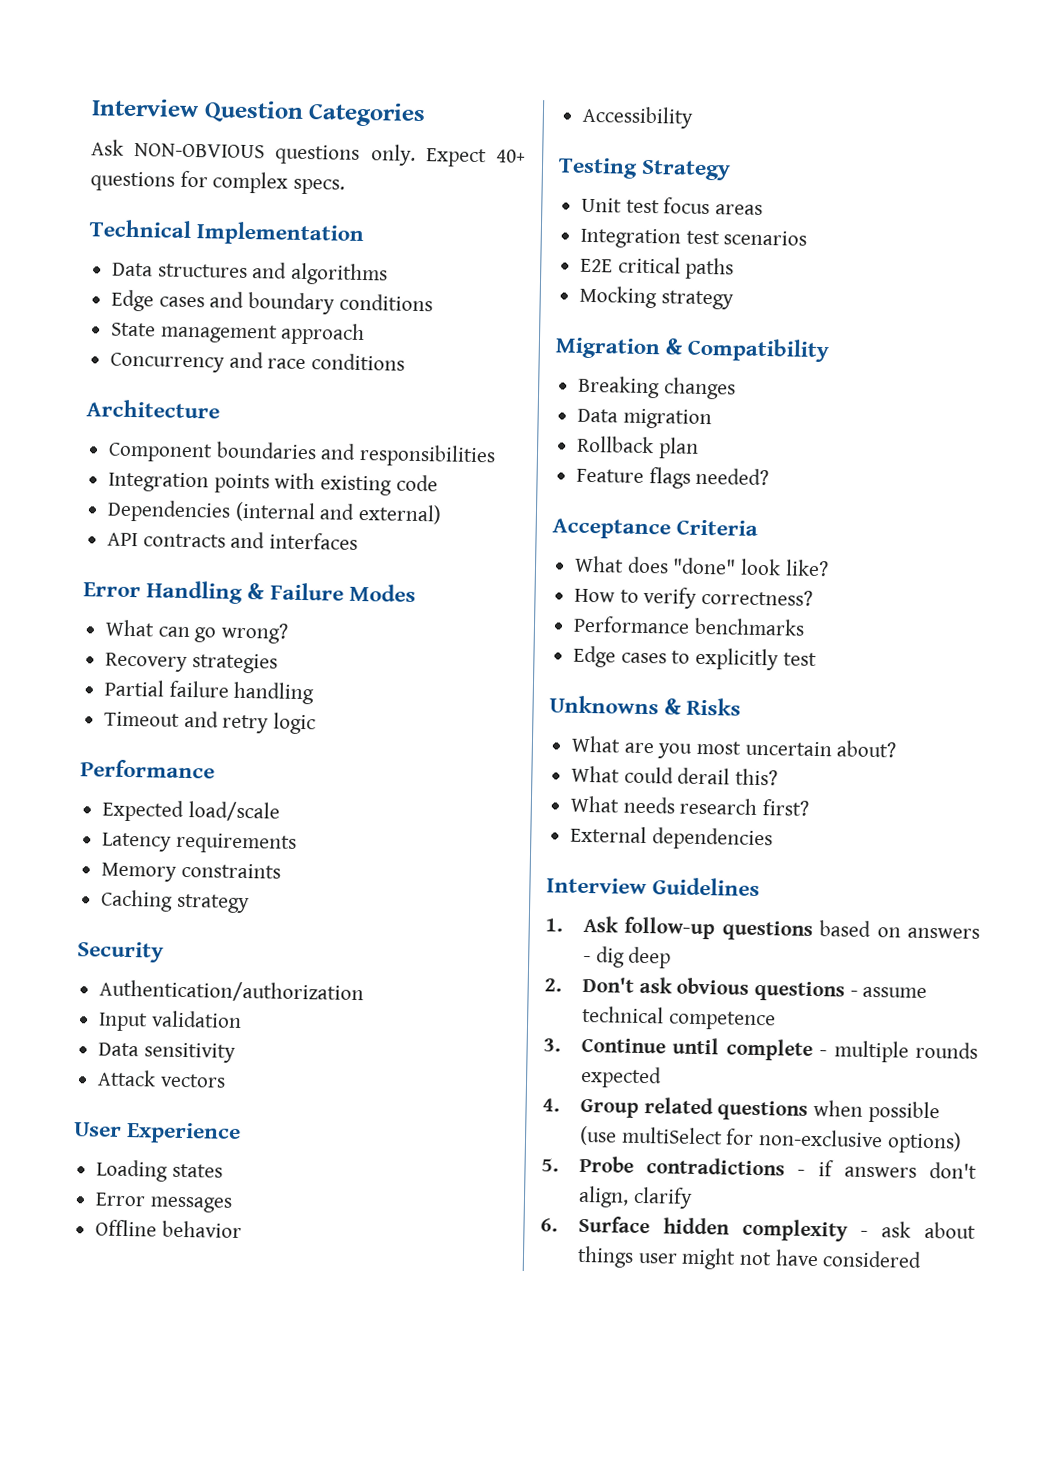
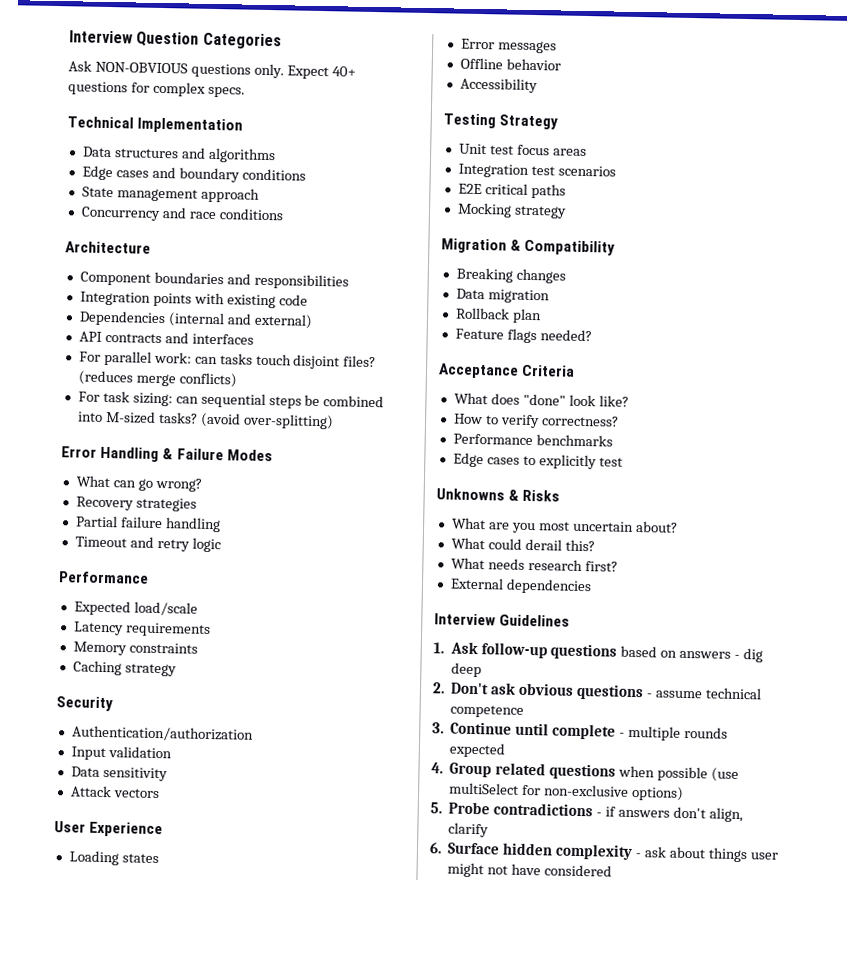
+ For parallel work: can tasks touch disjoint files? (reduces merge conflicts)
+ For task sizing: can sequential steps be combined into M-sized tasks? (avoid over-splitting)

